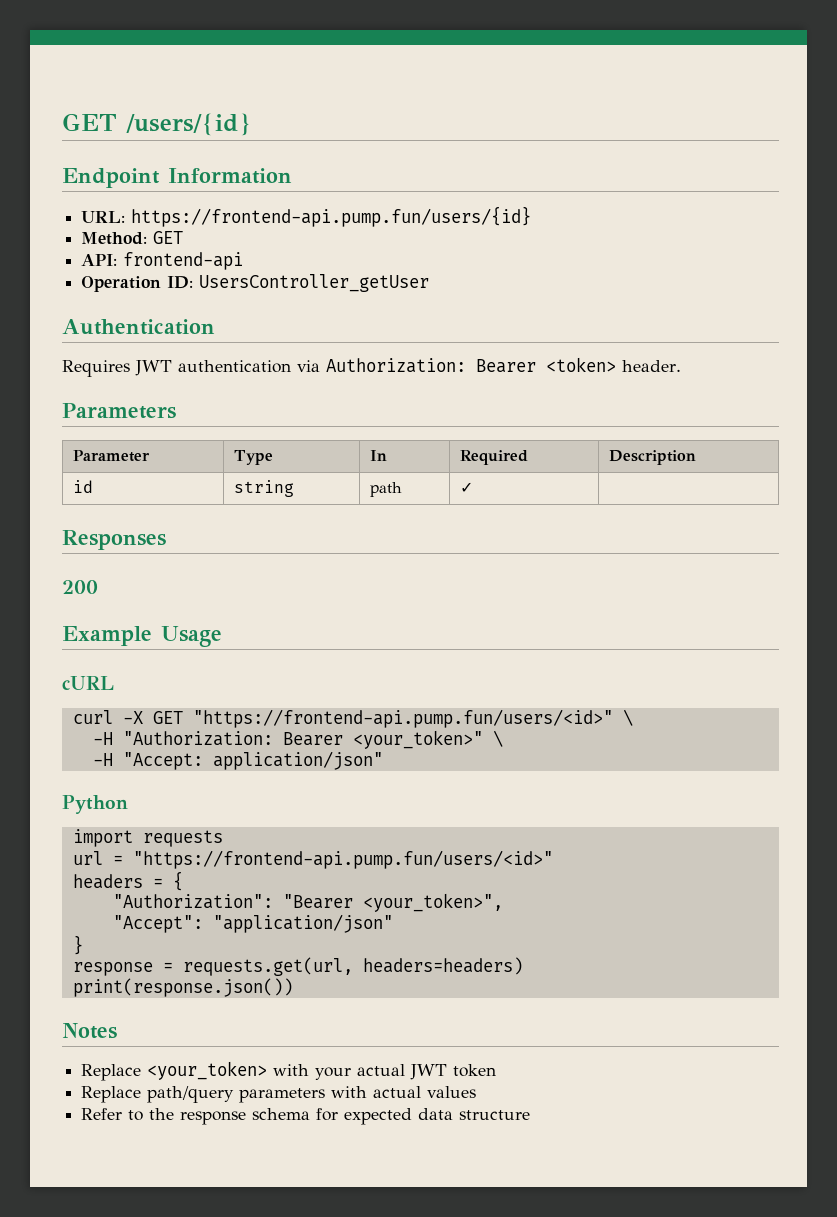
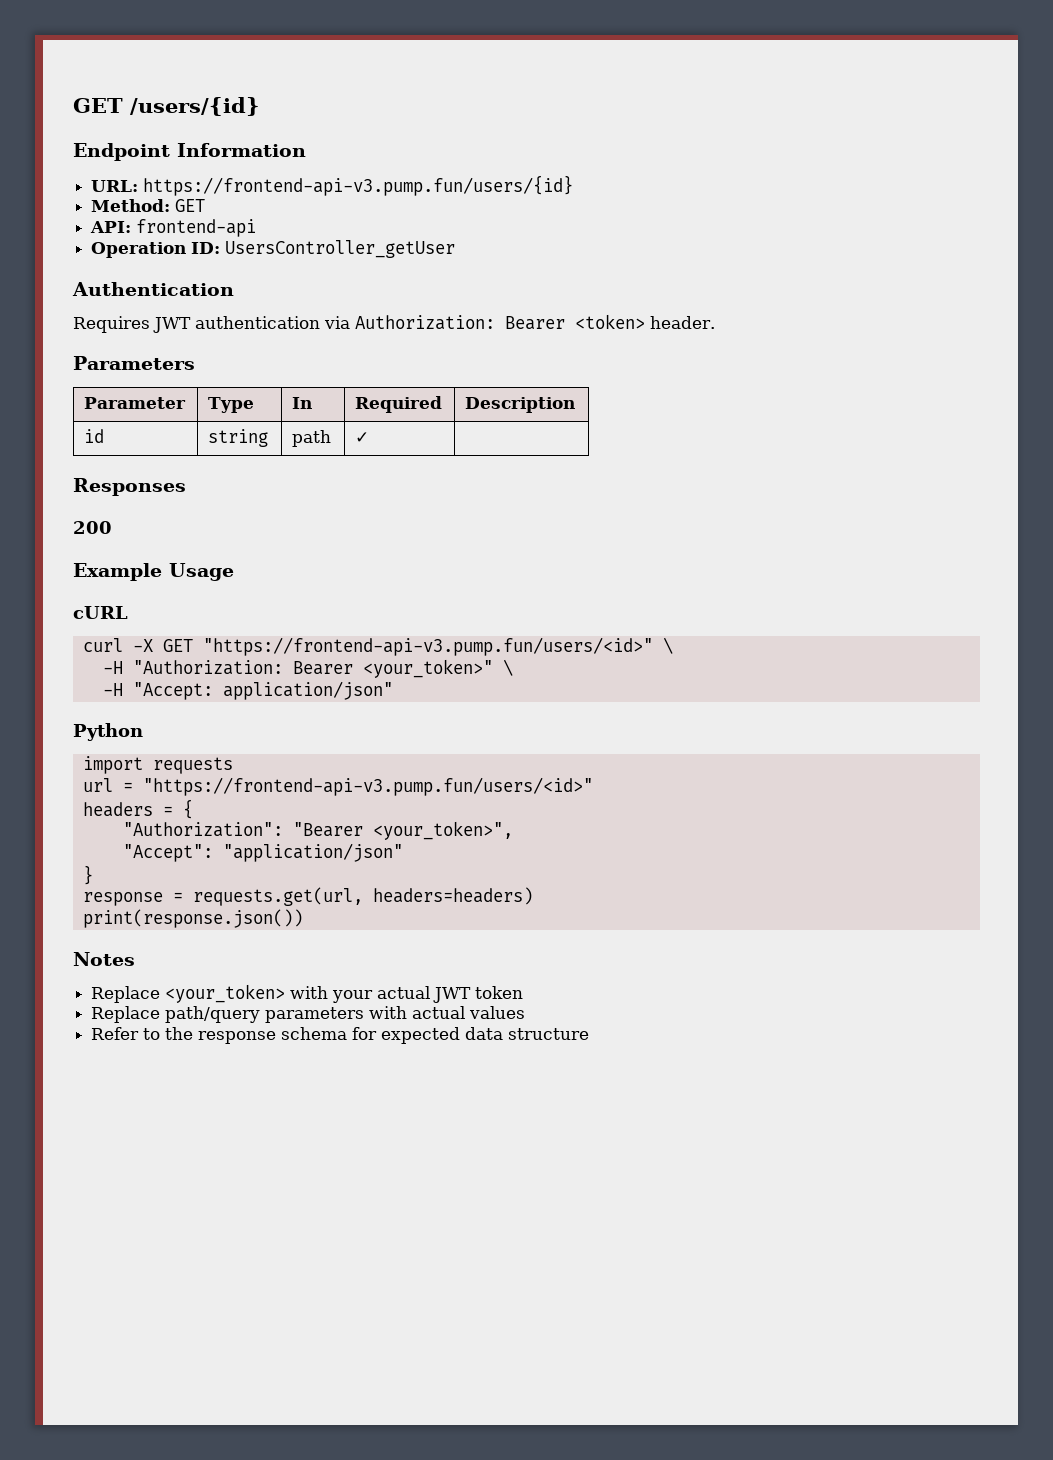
- URL: https://frontend-api.pump.fun/users/{id}
+ URL: https://frontend-api-v3.pump.fun/users/{id}
- curl -X GET "https://frontend-api.pump.fun/users/<id>" \
+ curl -X GET "https://frontend-api-v3.pump.fun/users/<id>" \
- url = "https://frontend-api.pump.fun/users/<id>"
+ url = "https://frontend-api-v3.pump.fun/users/<id>"

